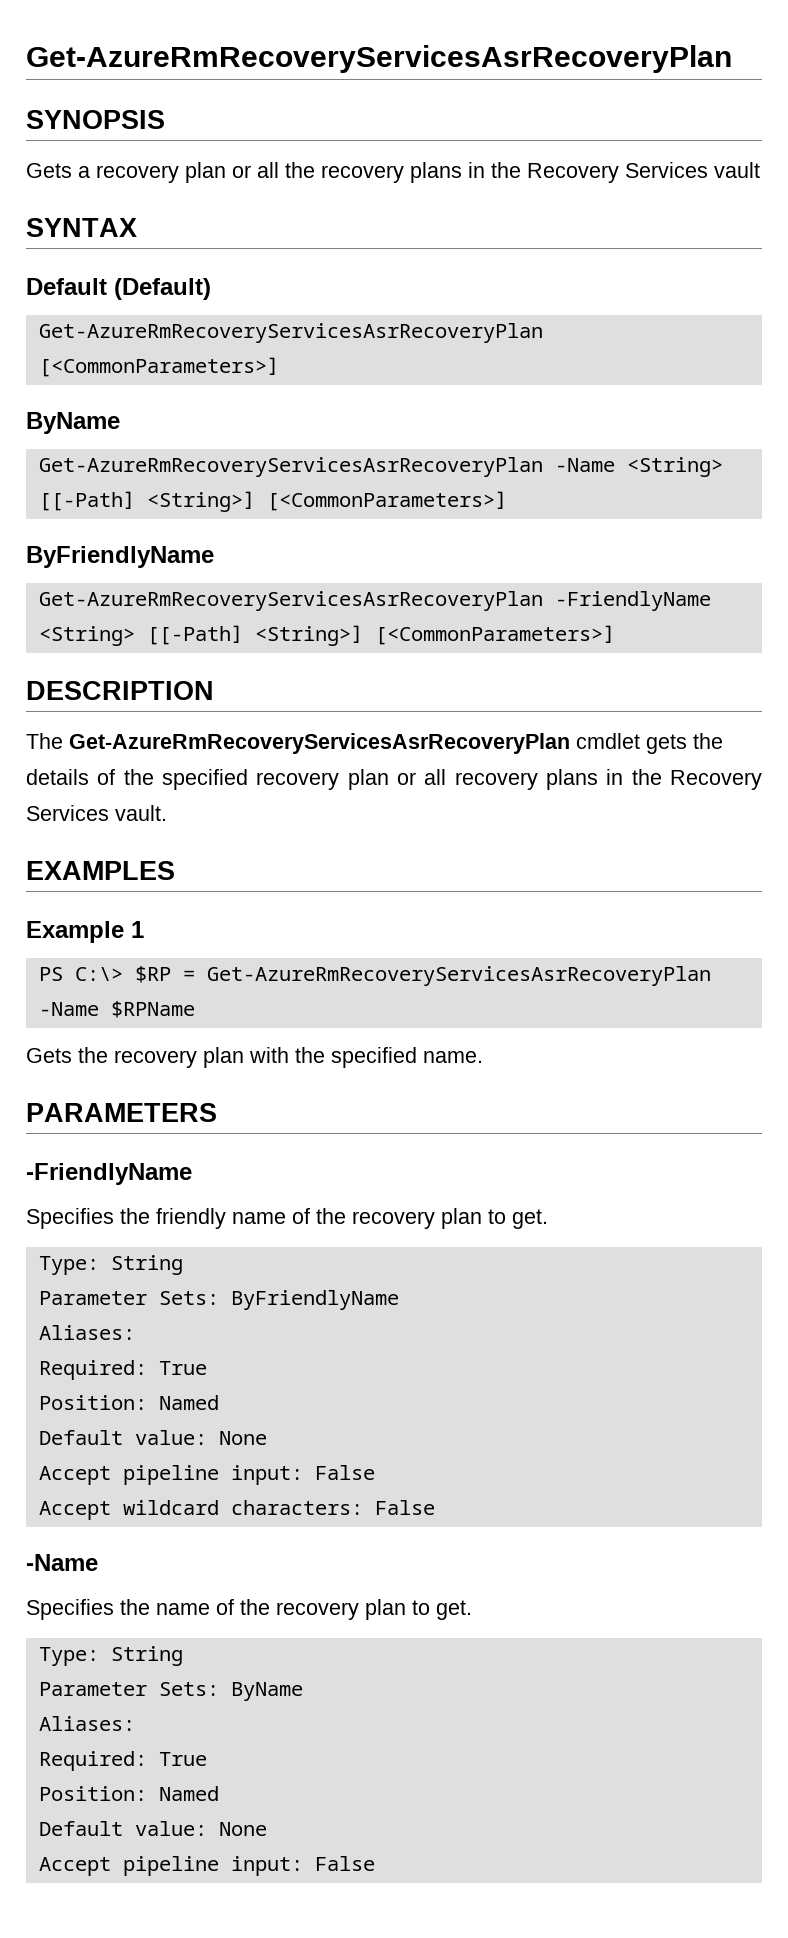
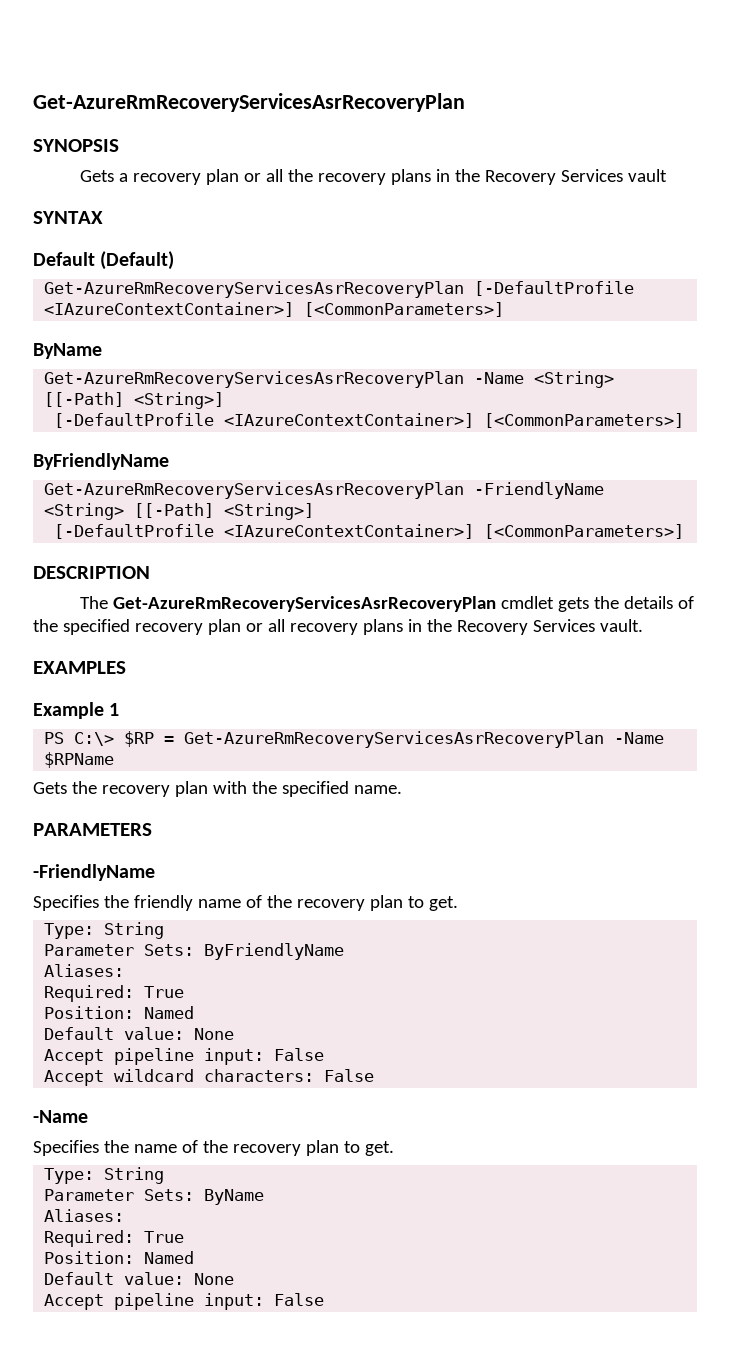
- Get-AzureRmRecoveryServicesAsrRecoveryPlan [<CommonParameters>]
+ Get-AzureRmRecoveryServicesAsrRecoveryPlan [-DefaultProfile <IAzureContextContainer>] [<CommonParameters>]
- Get-AzureRmRecoveryServicesAsrRecoveryPlan -Name <String> [[-Path] <String>] [<CommonParameters>]
+ Get-AzureRmRecoveryServicesAsrRecoveryPlan -Name <String> [[-Path] <String>]
+ [-DefaultProfile <IAzureContextContainer>] [<CommonParameters>]
- Get-AzureRmRecoveryServicesAsrRecoveryPlan -FriendlyName <String> [[-Path] <String>] [<CommonParameters>]
+ Get-AzureRmRecoveryServicesAsrRecoveryPlan -FriendlyName <String> [[-Path] <String>]
+ [-DefaultProfile <IAzureContextContainer>] [<CommonParameters>]

